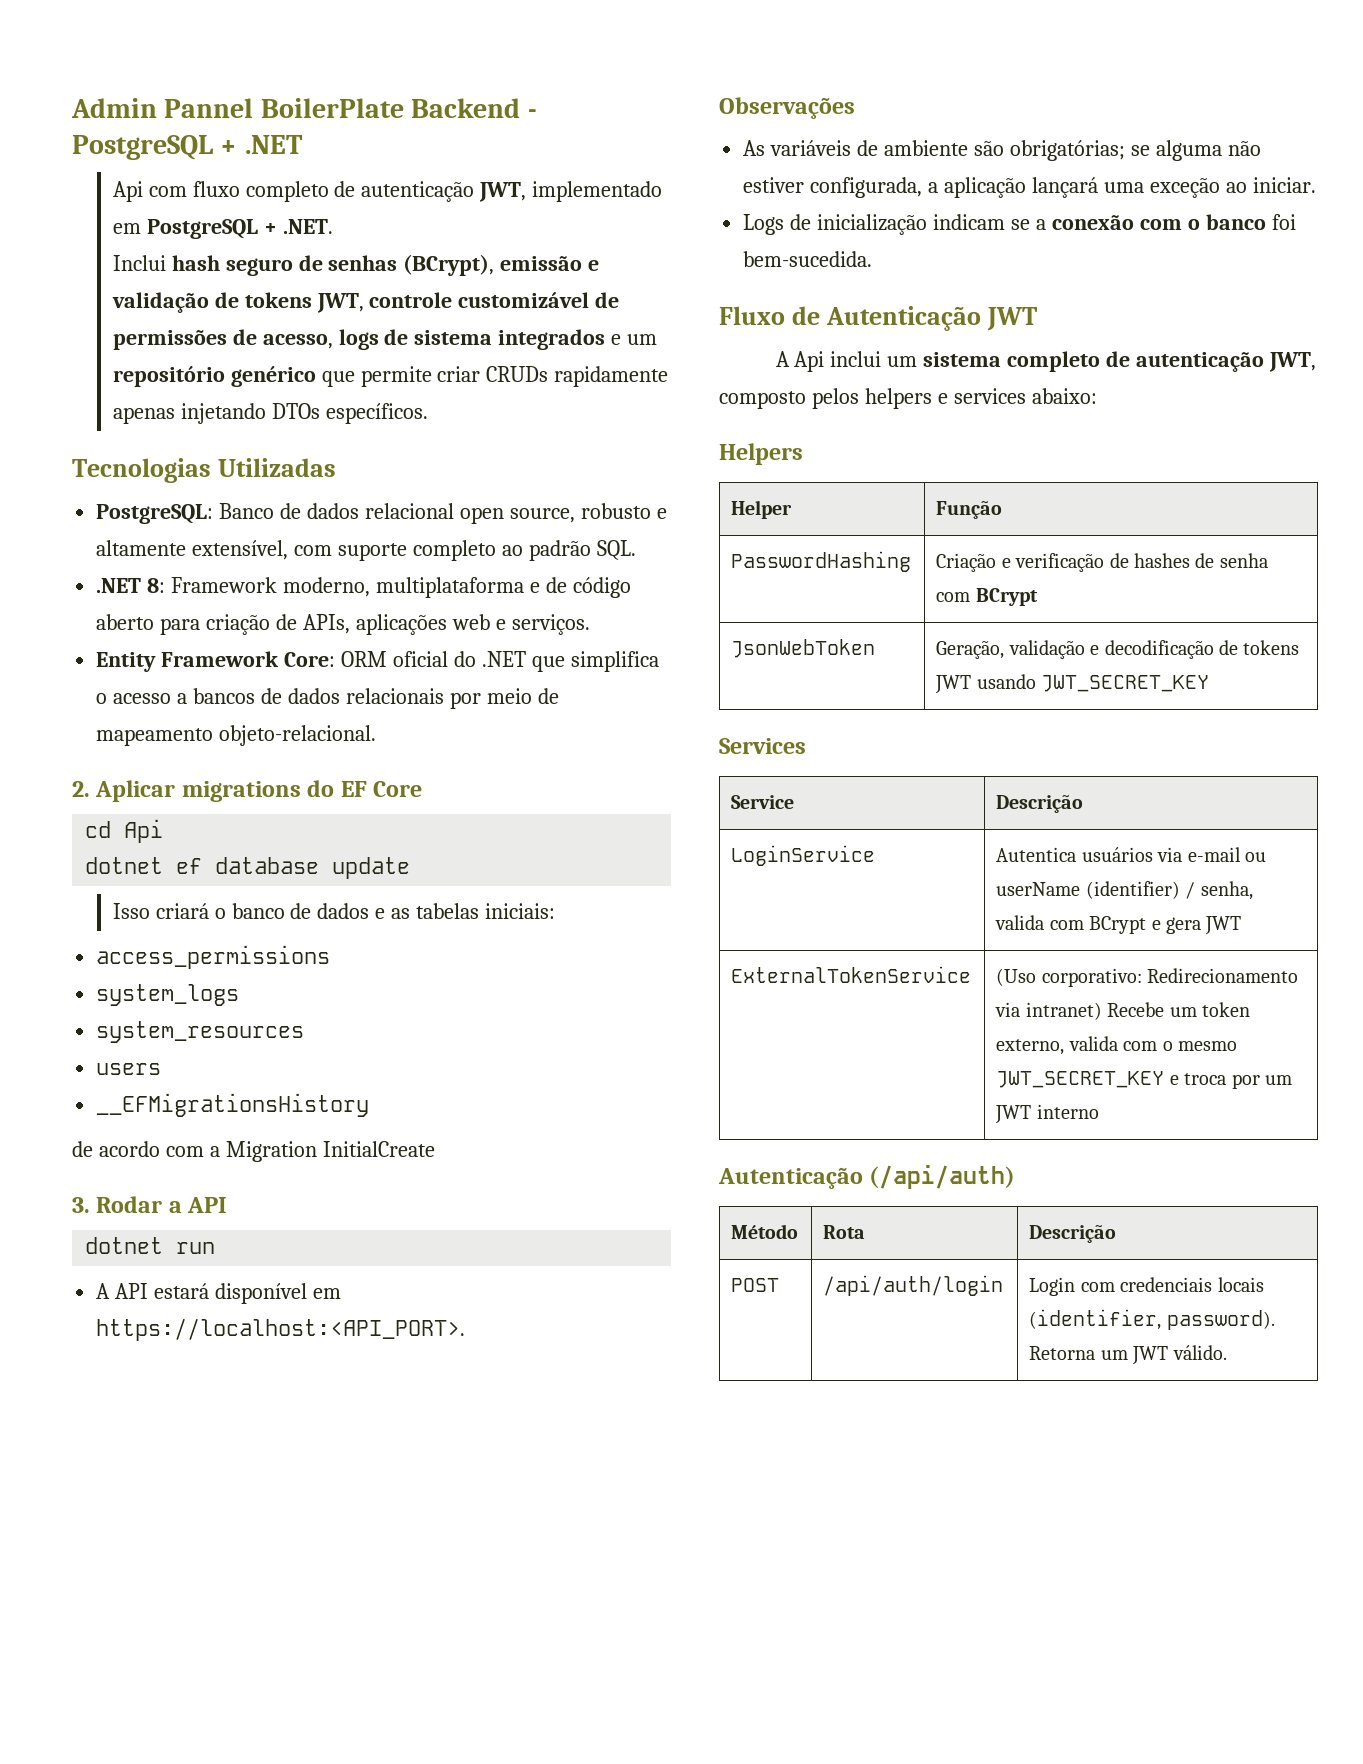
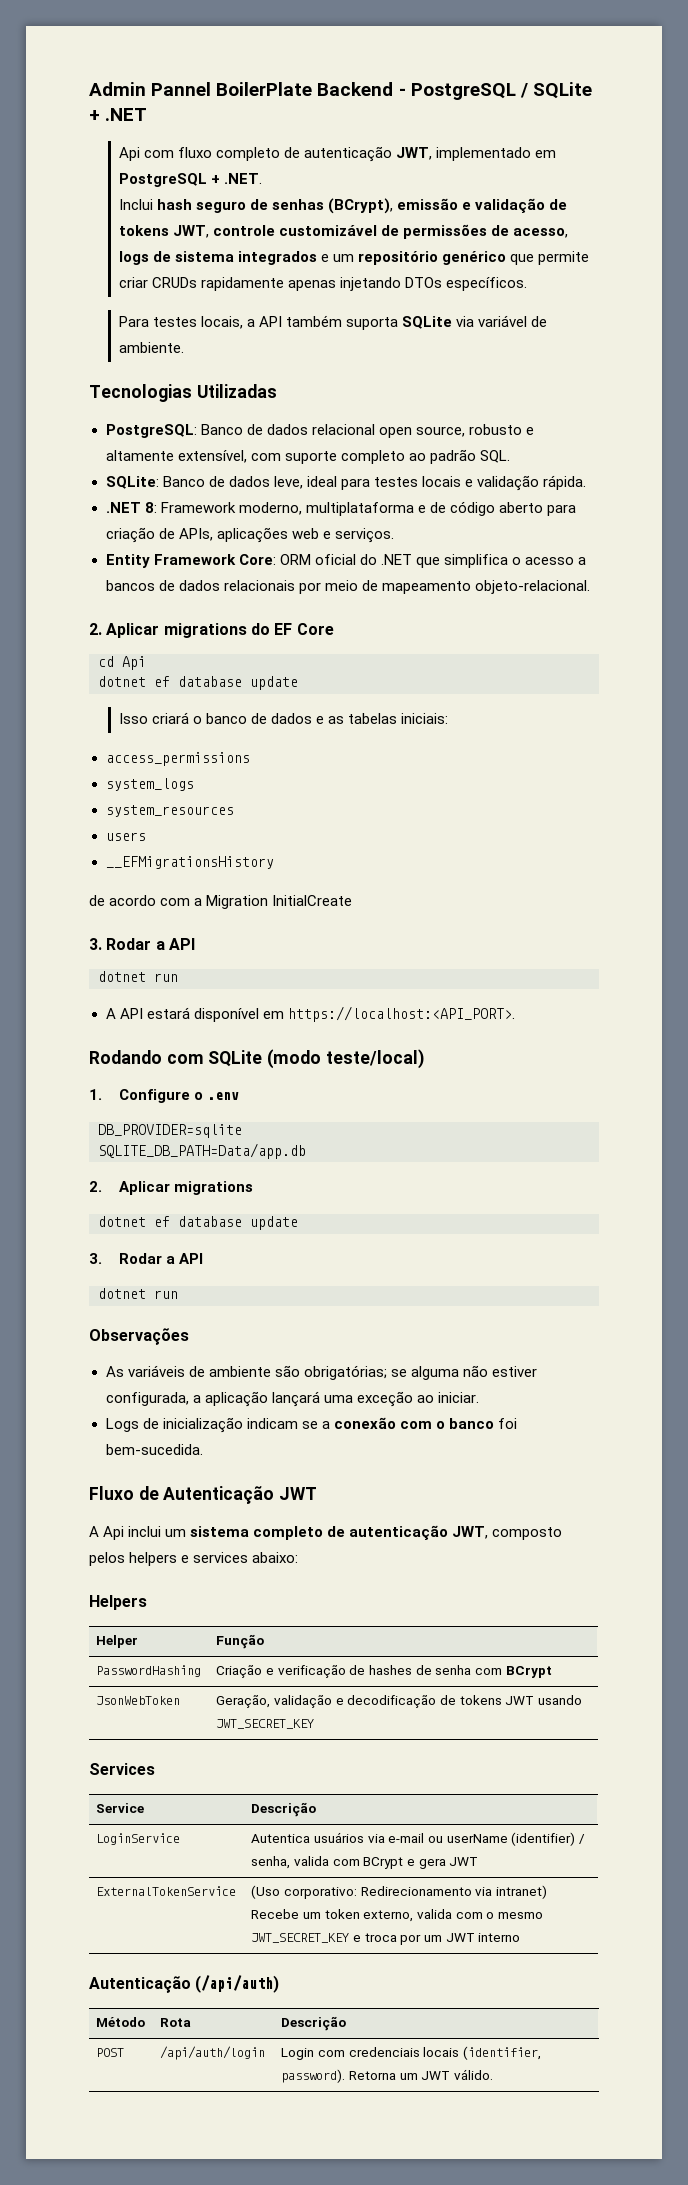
- Admin Pannel BoilerPlate Backend - PostgreSQL + .NET
+ Admin Pannel BoilerPlate Backend - PostgreSQL / SQLite + .NET
+ Para testes locais, a API também suporta SQLite via variável de ambiente.
+ SQLite: Banco de dados leve, ideal para testes locais e validação rápida.
+ Rodando com SQLite (modo teste/local)
+ 1. Configure o .env
+ DB_PROVIDER=sqlite
+ SQLITE_DB_PATH=Data/app.db
+ 2. Aplicar migrations
+ dotnet ef database update
+ 3. Rodar a API
+ dotnet run

